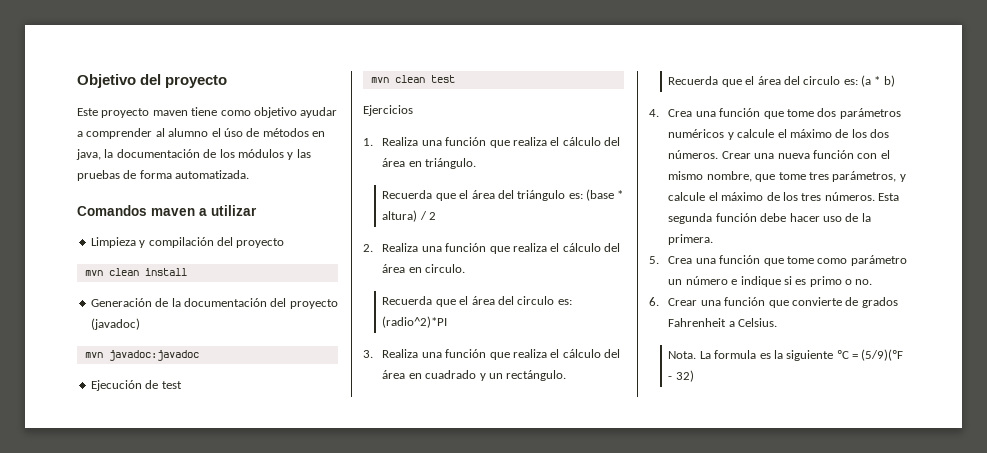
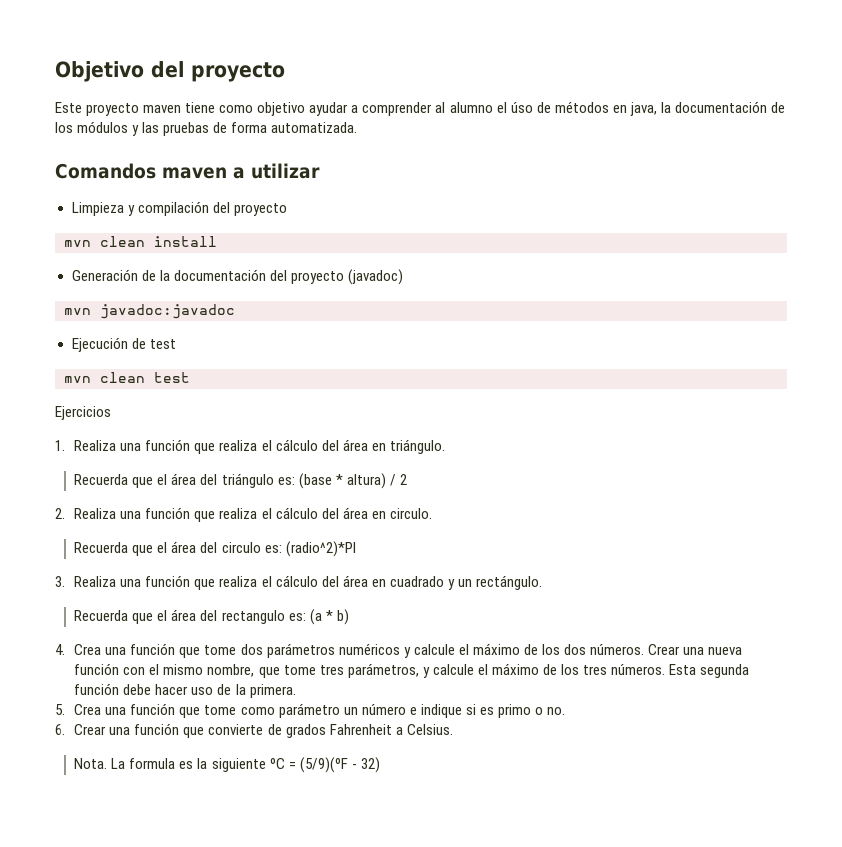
- Recuerda que el área del circulo es: (a * b)
+ Recuerda que el área del rectangulo es: (a * b)

